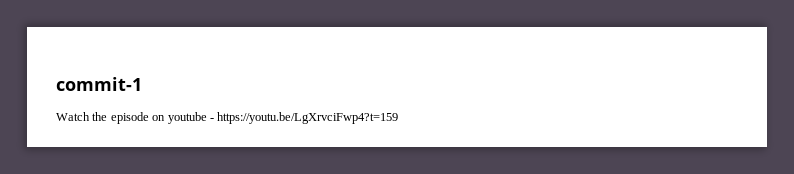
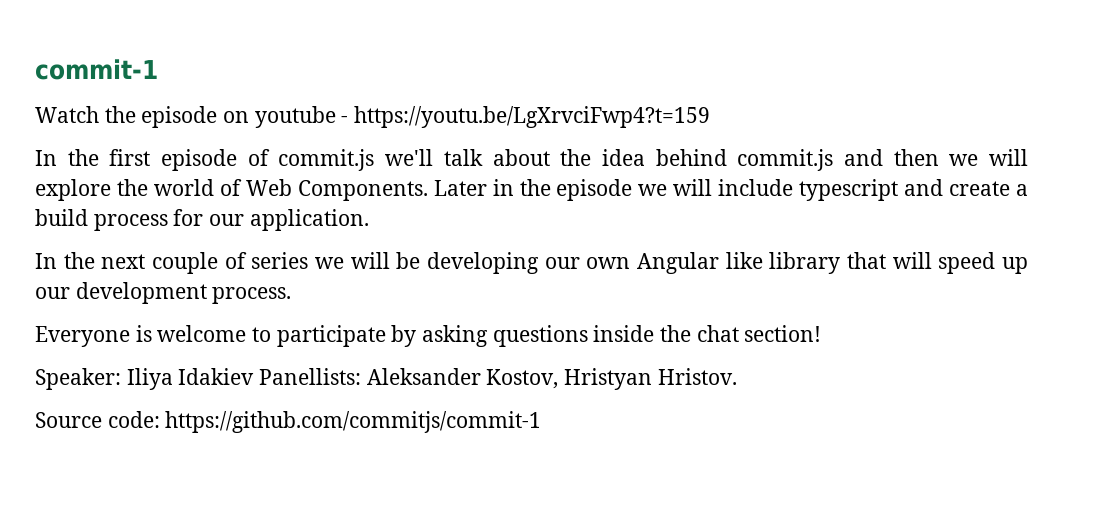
+ In the first episode of commit.js we'll talk about the idea behind commit.js and then we will explore the world of Web Components. Later in the episode we will include typescript and create a build process for our application.
+ In the next couple of series we will be developing our own Angular like library that will speed up our development process.
+ Everyone is welcome to participate by asking questions inside the chat section!
+ Speaker: Iliya Idakiev Panellists: Aleksander Kostov, Hristyan Hristov.
+ Source code: https://github.com/commitjs/commit-1

